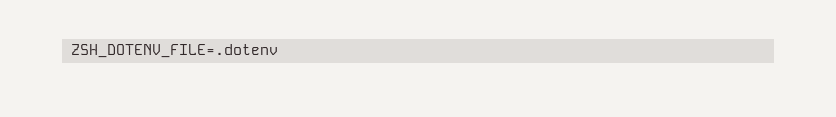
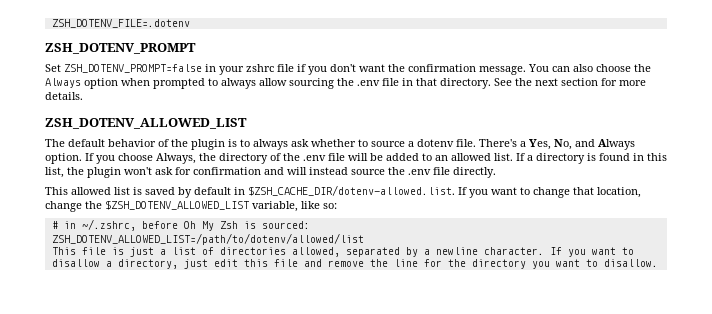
+ ZSH_DOTENV_PROMPT
+ Set ZSH_DOTENV_PROMPT=false in your zshrc file if you don't want the confirmation message. You can also choose the Always option when prompted to always allow sourcing the .env file in that directory. See the next section for more details.
+ ZSH_DOTENV_ALLOWED_LIST
+ The default behavior of the plugin is to always ask whether to source a dotenv file. There's a Yes, No, and Always option. If you choose Always, the directory of the .env file will be added to an allowed list. If a directory is found in this list, the plugin won't ask for confirmation and will instead source the .env file directly.
+ This allowed list is saved by default in $ZSH_CACHE_DIR/dotenv-allowed.list. If you want to change that location, change the $ZSH_DOTENV_ALLOWED_LIST variable, like so:
+ # in ~/.zshrc, before Oh My Zsh is sourced:
+ ZSH_DOTENV_ALLOWED_LIST=/path/to/dotenv/allowed/list
+ This file is just a list of directories allowed, separated by a newline character. If you want to disallow a directory, just edit this file and remove the line for the directory you want to disallow.

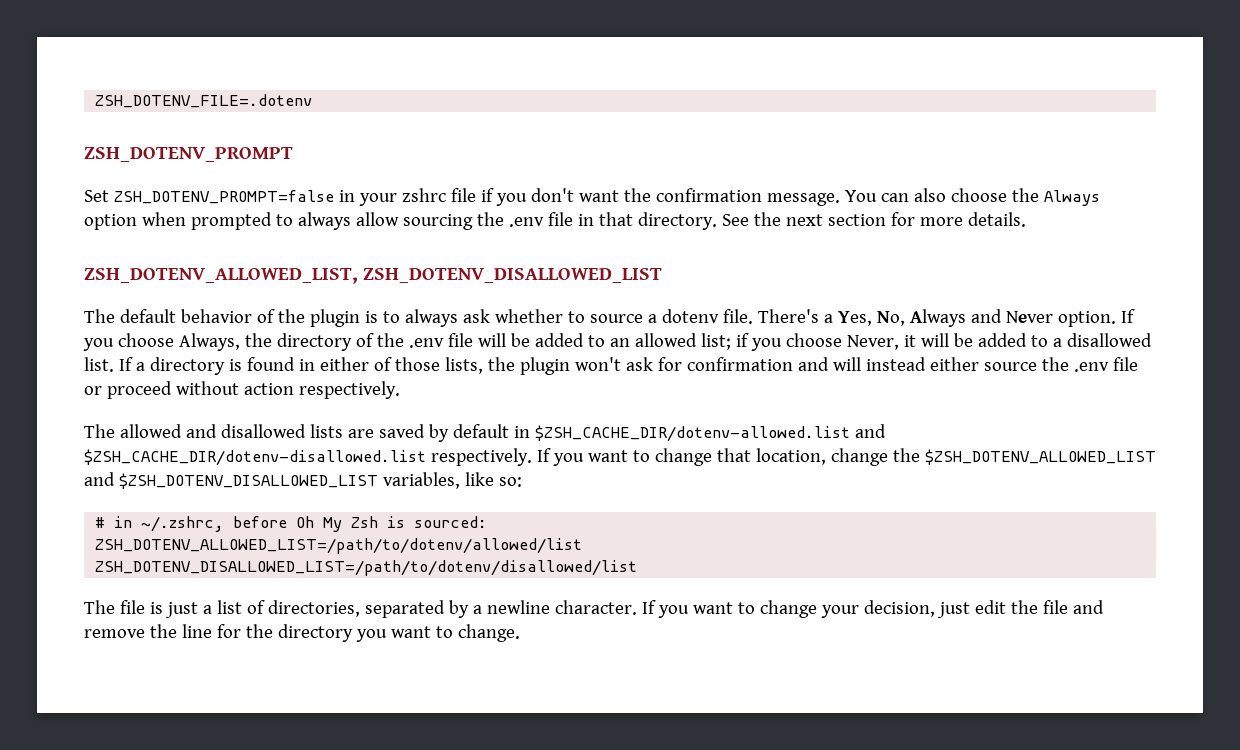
- ZSH_DOTENV_ALLOWED_LIST
+ ZSH_DOTENV_ALLOWED_LIST, ZSH_DOTENV_DISALLOWED_LIST
- There's a Yes, No, and Always option.
+ There's a Yes, No, Always and Never option.
- If you choose Always, the directory of the .env file will be added to an allowed list.
+ If you choose Always, the directory of the .env file will be added to an allowed list; if you choose Never, it will be added to a disallowed list.
- If a directory is found in this list, the plugin won't ask for confirmation and will instead source the .env file directly.
- This allowed list is saved by default in $ZSH_CACHE_DIR/dotenv-allowed.list. If you want to change that location, change the $ZSH_DOTENV_ALLOWED_LIST variable, like so:
+ If a directory is found in either of those lists, the plugin won't ask for confirmation and will instead either source the .env file or proceed without action respectively.
+ The allowed and disallowed lists are saved by default in $ZSH_CACHE_DIR/dotenv-allowed.list and $ZSH_CACHE_DIR/dotenv-disallowed.list respectively. If you want to change that location, change the $ZSH_DOTENV_ALLOWED_LIST and $ZSH_DOTENV_DISALLOWED_LIST variables, like so:
- This file is just a list of directories allowed, separated by a newline character.
+ ZSH_DOTENV_DISALLOWED_LIST=/path/to/dotenv/disallowed/list
+ The file is just a list of directories, separated by a newline character.
- If you want to disallow a directory, just edit this file and remove the line for the directory you want to disallow.
+ If you want to change your decision, just edit the file and remove the line for the directory you want to change.

